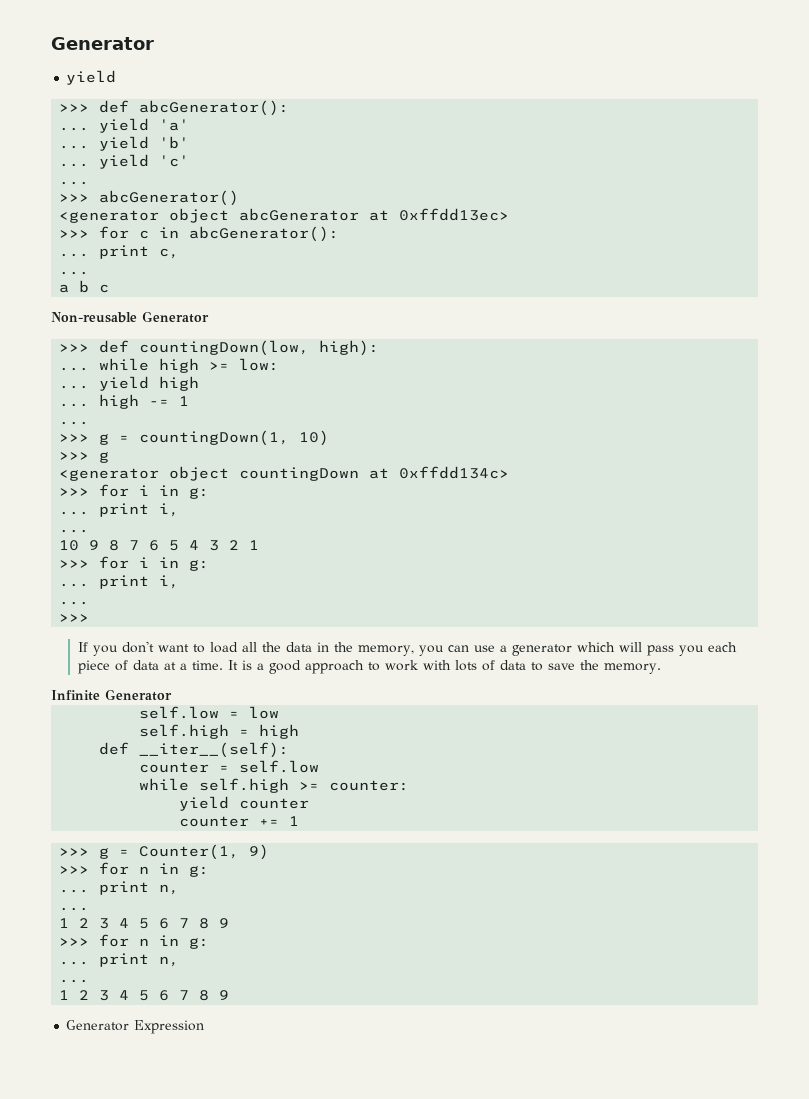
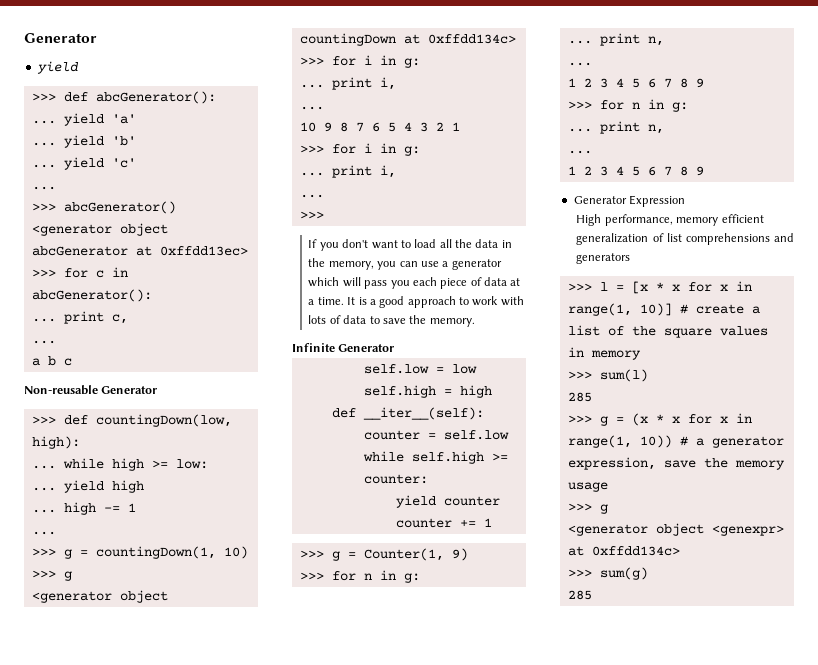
+ High performance, memory efficient generalization of list comprehensions and generators
+ >>> l = [x * x for x in range(1, 10)] # create a list of the square values in memory
+ >>> sum(l)
+ 285
+ >>> g = (x * x for x in range(1, 10)) # a generator expression, save the memory usage
+ >>> g
+ <generator object <genexpr> at 0xffdd134c>
+ >>> sum(g)
+ 285

